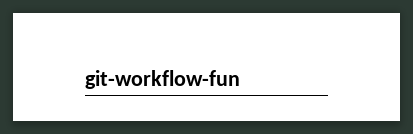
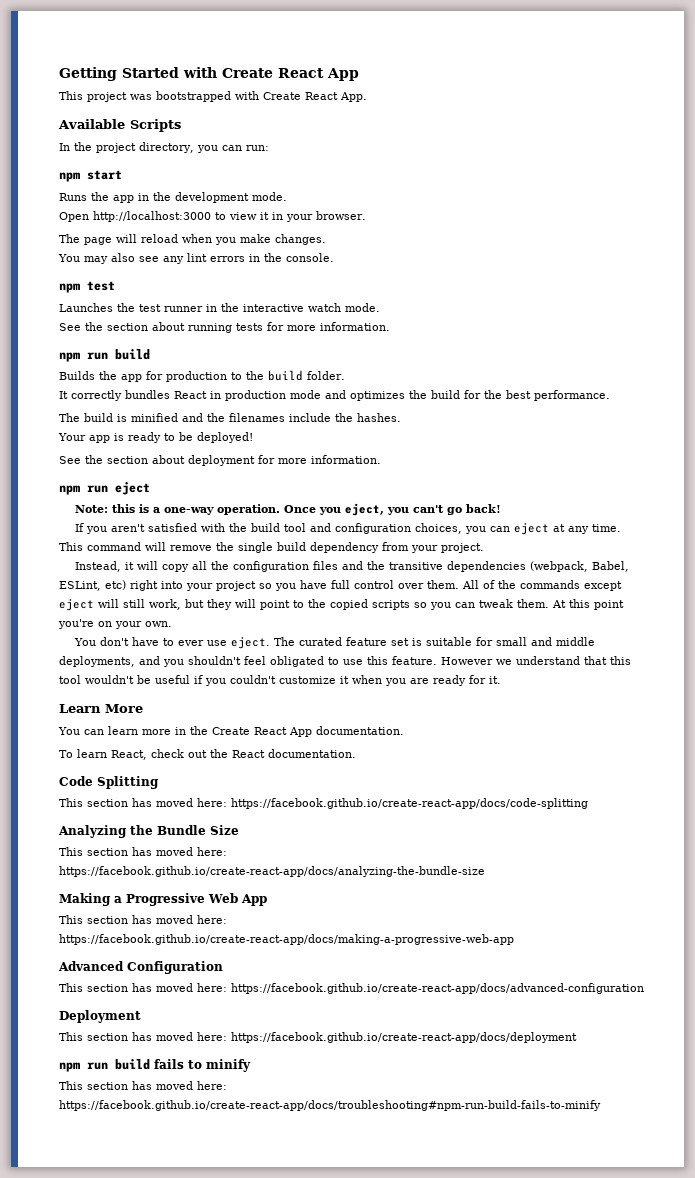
- git-workflow-fun
+ Getting Started with Create React App
+ This project was bootstrapped with Create React App.
+ Available Scripts
+ In the project directory, you can run:
+ npm start
+ Runs the app in the development mode.
+ Open http://localhost:3000 to view it in your browser.
+ The page will reload when you make changes.
+ You may also see any lint errors in the console.
+ npm test
+ Launches the test runner in the interactive watch mode.
+ See the section about running tests for more information.
+ npm run build
+ Builds the app for production to the build folder.
+ It correctly bundles React in production mode and optimizes the build for the best performance.
+ The build is minified and the filenames include the hashes.
+ Your app is ready to be deployed!
+ See the section about deployment for more information.
+ npm run eject
+ Note: this is a one-way operation. Once you eject, you can't go back!
+ If you aren't satisfied with the build tool and configuration choices, you can eject at any time. This command will remove the single build dependency from your project.
+ Instead, it will copy all the configuration files and the transitive dependencies (webpack, Babel, ESLint, etc) right into your project so you have full control over them. All of the commands except eject will still work, but they will point to the copied scripts so you can tweak them. At this point you're on your own.
+ You don't have to ever use eject. The curated feature set is suitable for small and middle deployments, and you shouldn't feel obligated to use this feature. However we understand that this tool wouldn't be useful if you couldn't customize it when you are ready for it.
+ Learn More
+ You can learn more in the Create React App documentation.
+ To learn React, check out the React documentation.
+ Code Splitting
+ This section has moved here: https://facebook.github.io/create-react-app/docs/code-splitting
+ Analyzing the Bundle Size
+ This section has moved here: https://facebook.github.io/create-react-app/docs/analyzing-the-bundle-size
+ Making a Progressive Web App
+ This section has moved here: https://facebook.github.io/create-react-app/docs/making-a-progressive-web-app
+ Advanced Configuration
+ This section has moved here: https://facebook.github.io/create-react-app/docs/advanced-configuration
+ Deployment
+ This section has moved here: https://facebook.github.io/create-react-app/docs/deployment
+ npm run build fails to minify
+ This section has moved here: https://facebook.github.io/create-react-app/docs/troubleshooting#npm-run-build-fails-to-minify

